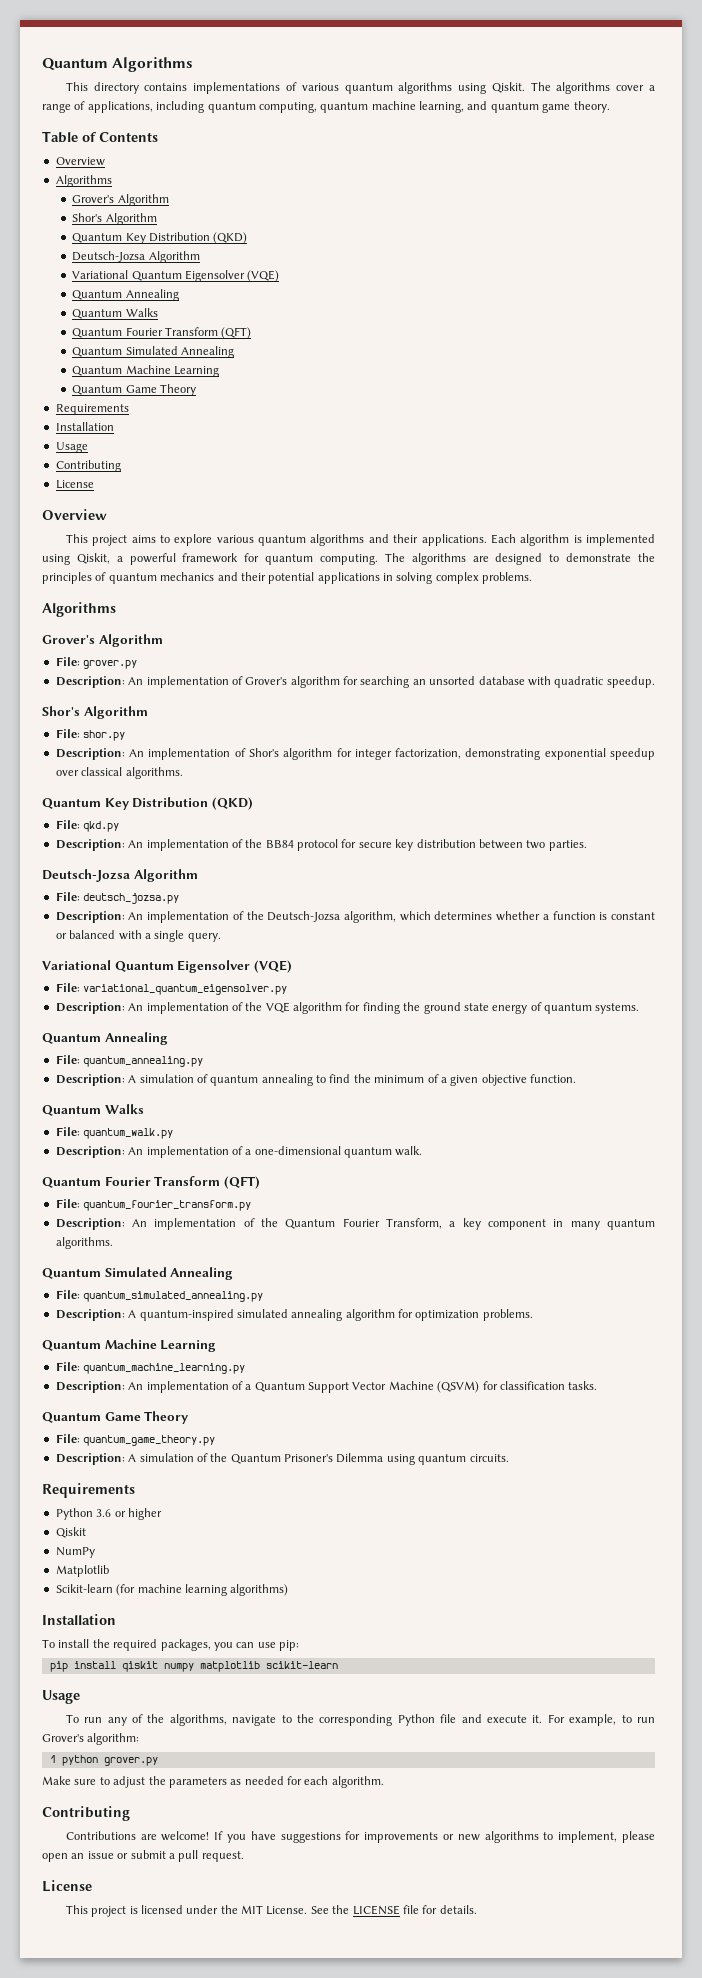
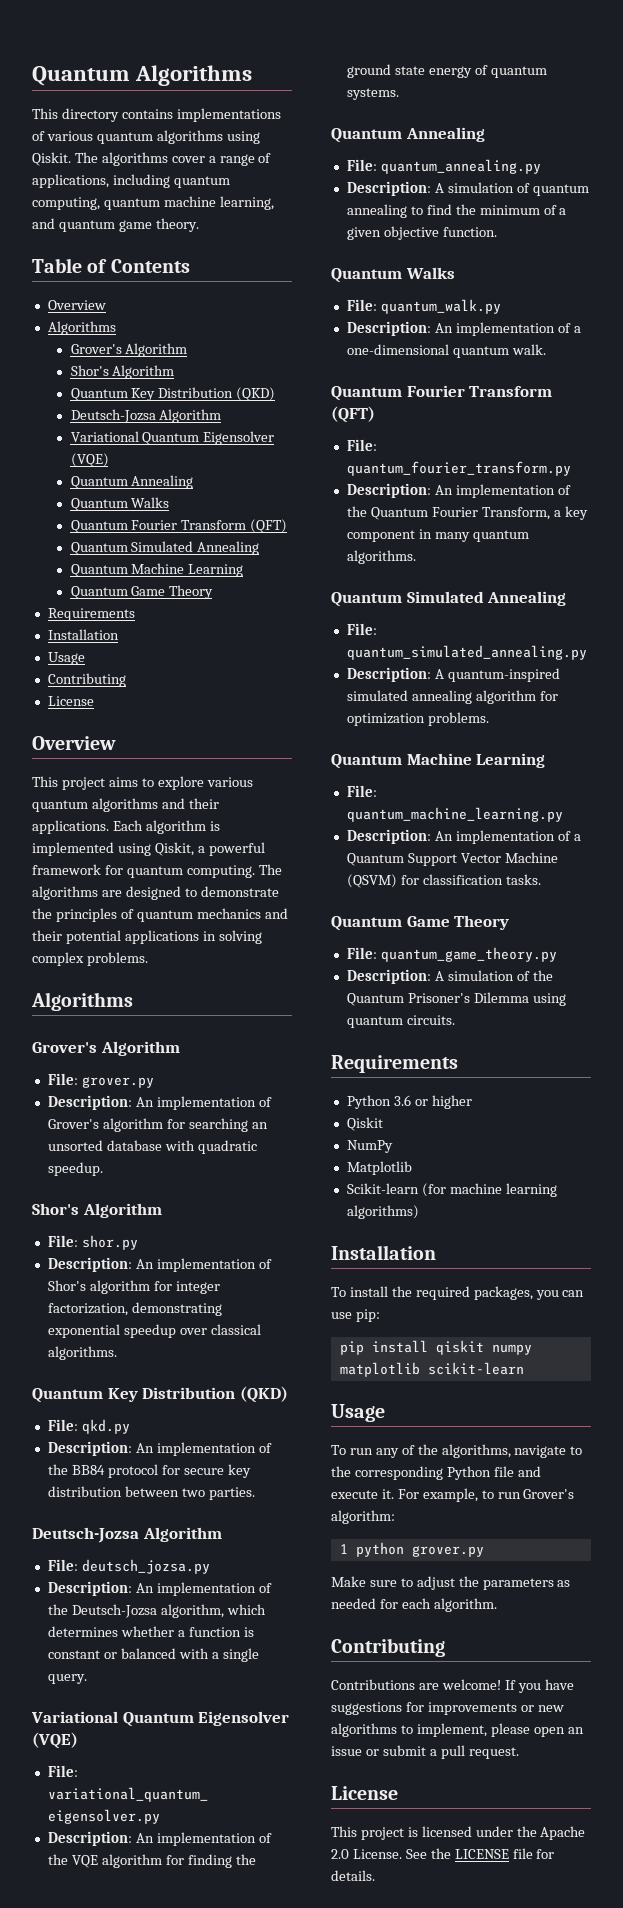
- This project is licensed under the MIT License.
+ This project is licensed under the Apache 2.0 License.

